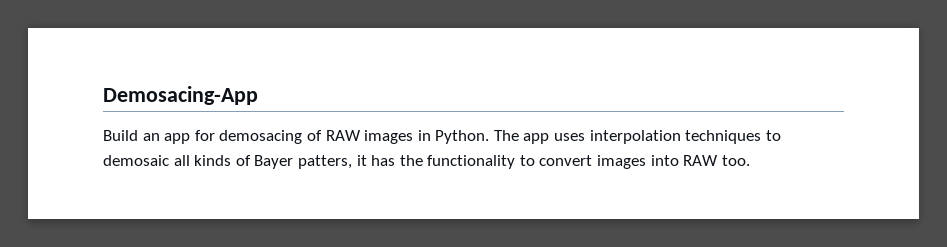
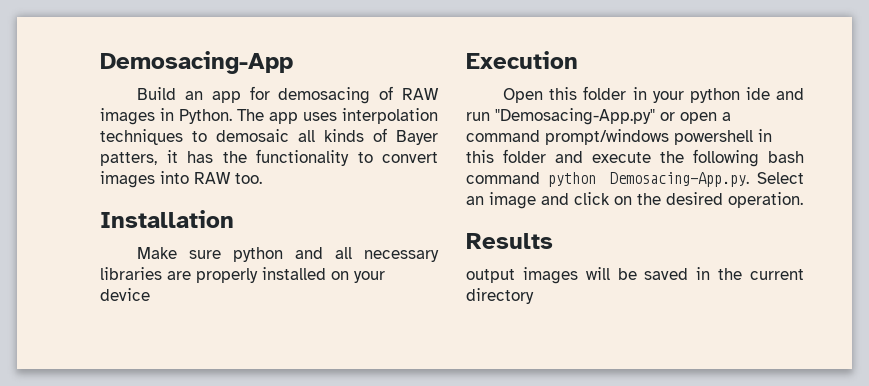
+ Installation
+ Make sure python and all necessary libraries are properly installed on your device
+ Execution
+ Open this folder in your python ide and run "Demosacing-App.py" or open a command prompt/windows powershell in this folder and execute the following bash command python Demosacing-App.py. Select an image and click on the desired operation.
+ Results
+ output images will be saved in the current directory

